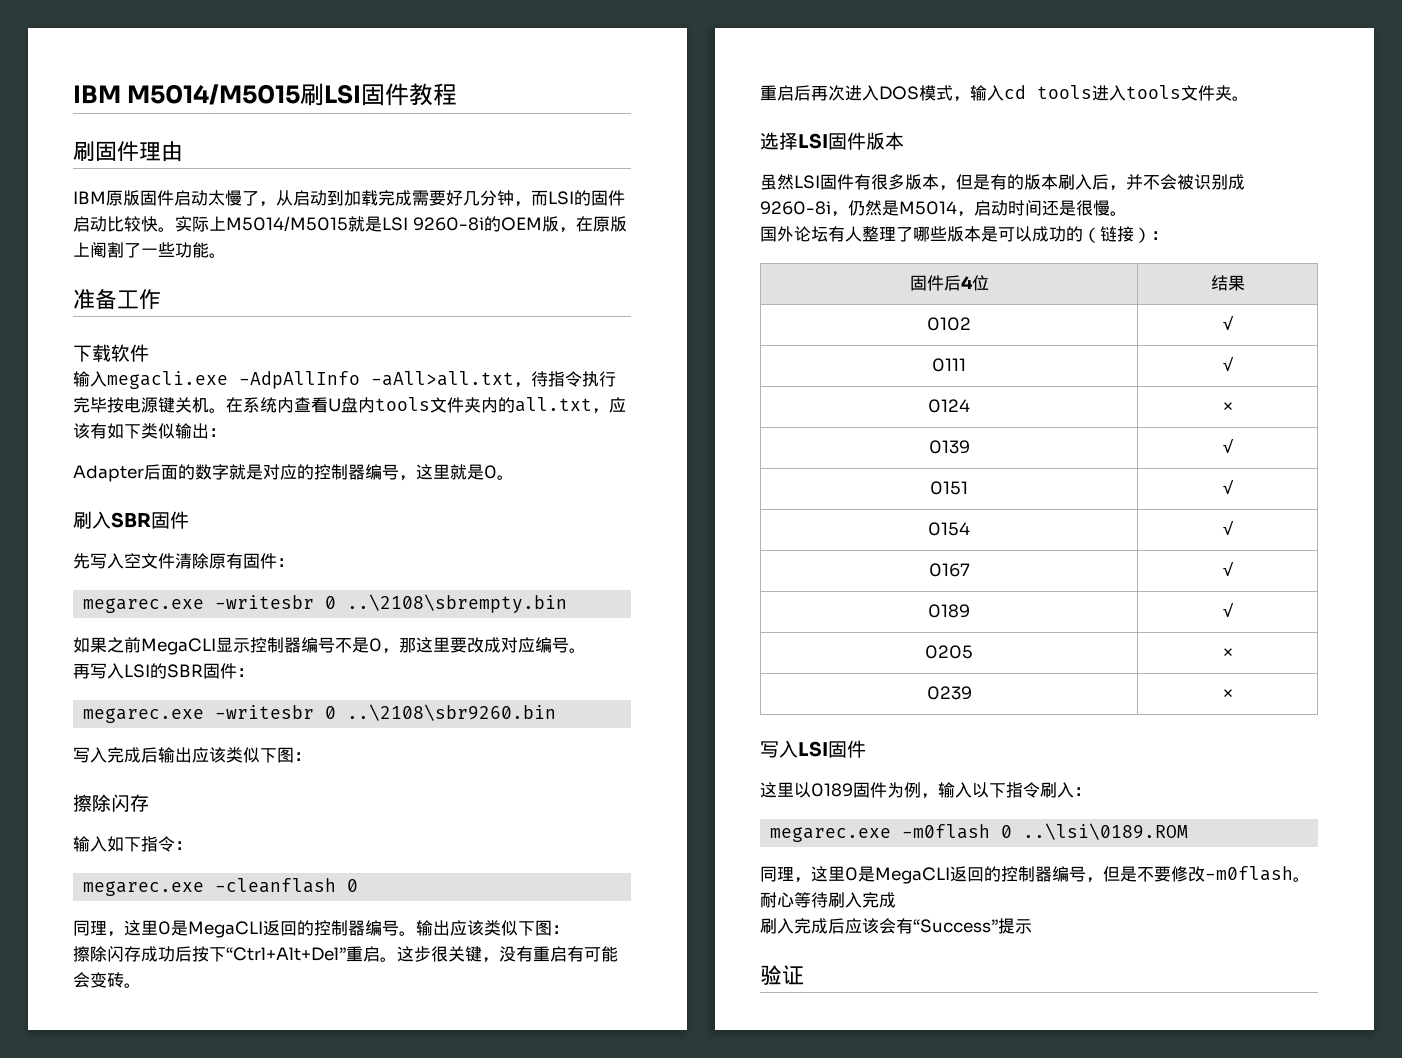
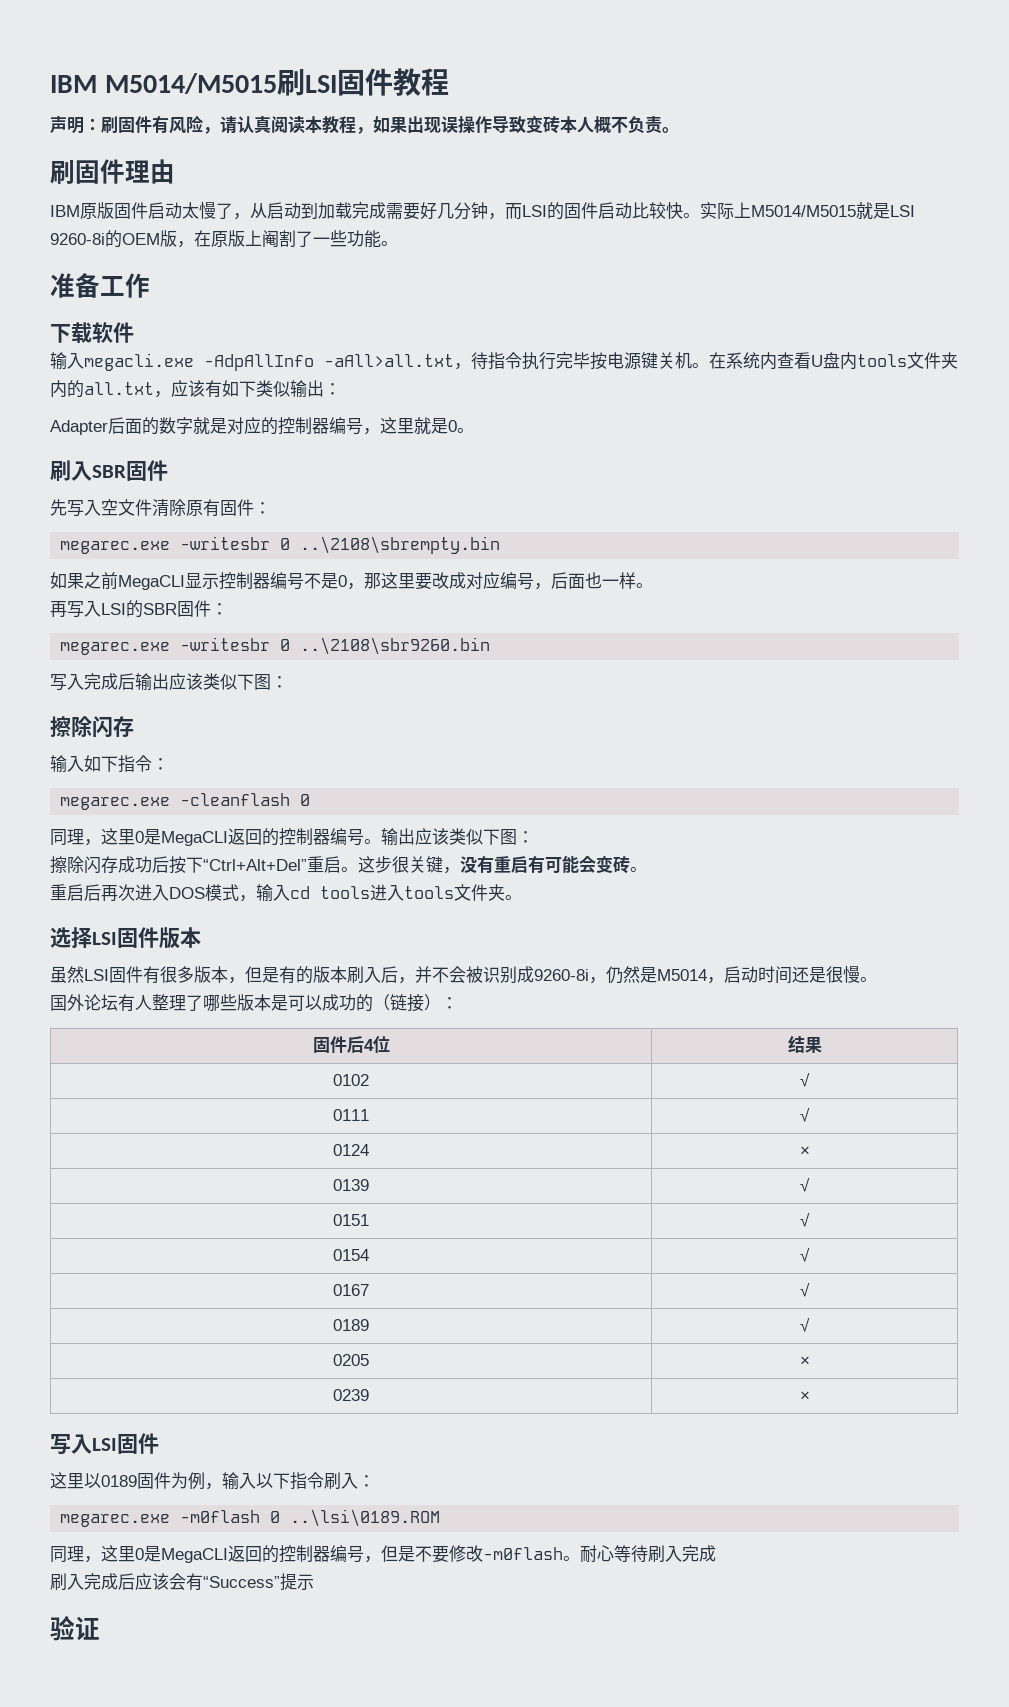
+ 声明：刷固件有风险，请认真阅读本教程，如果出现误操作导致变砖本人概不负责。
- 如果之前MegaCLI显示控制器编号不是0，那这里要改成对应编号。
+ 如果之前MegaCLI显示控制器编号不是0，那这里要改成对应编号，后面也一样。

